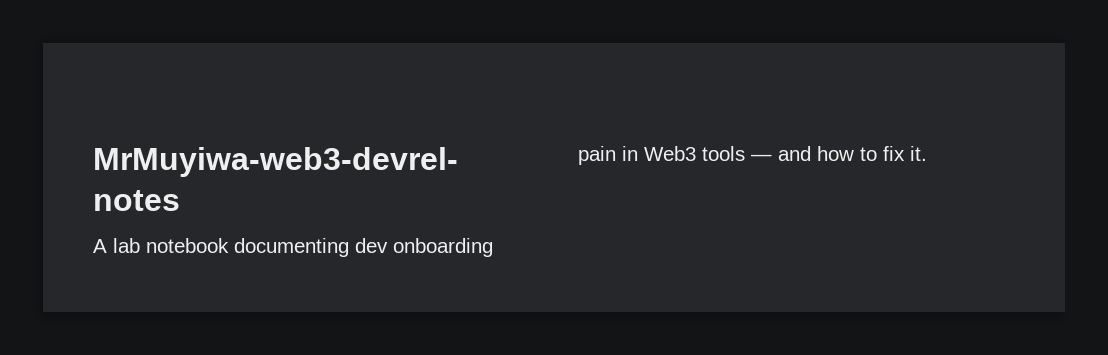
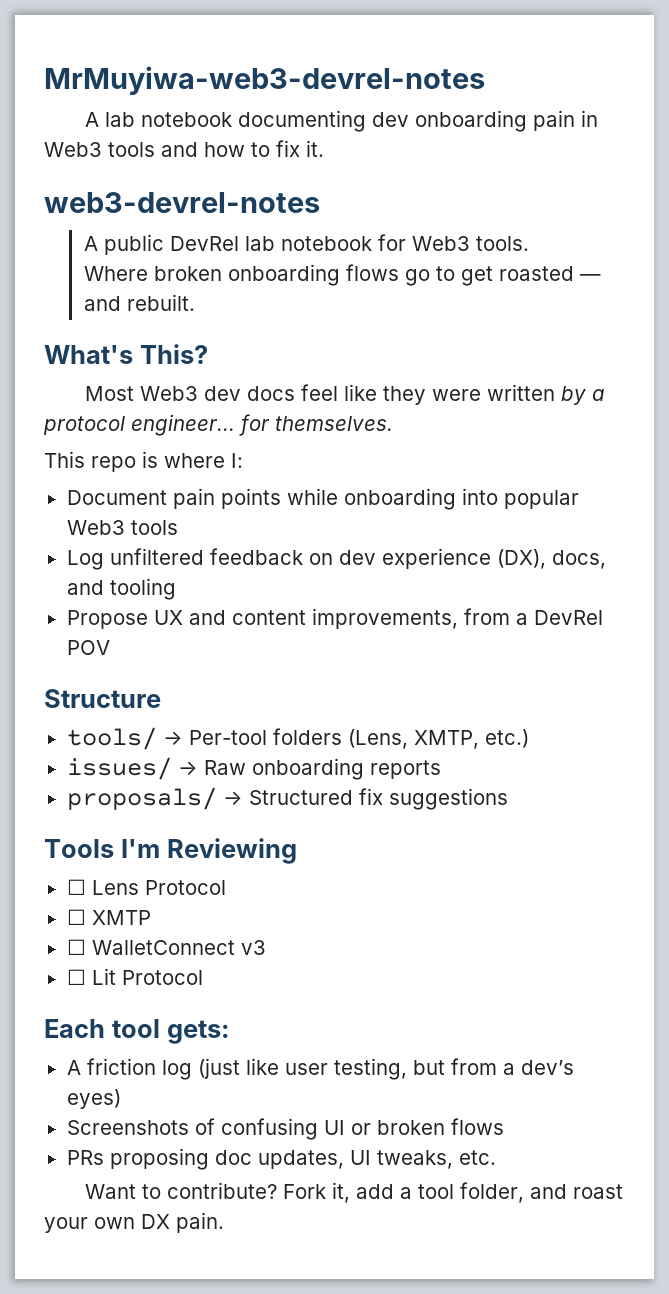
- A lab notebook documenting dev onboarding pain in Web3 tools — and how to fix it.
+ A lab notebook documenting dev onboarding pain in Web3 tools and how to fix it.
+ web3-devrel-notes
+ A public DevRel lab notebook for Web3 tools.
+ Where broken onboarding flows go to get roasted — and rebuilt.
+ What's This?
+ Most Web3 dev docs feel like they were written by a protocol engineer... for themselves.
+ This repo is where I:
+ Document pain points while onboarding into popular Web3 tools
+ Log unfiltered feedback on dev experience (DX), docs, and tooling
+ Propose UX and content improvements, from a DevRel POV
+ Structure
+ tools/ → Per-tool folders (Lens, XMTP, etc.)
+ issues/ → Raw onboarding reports
+ proposals/ → Structured fix suggestions
+ Tools I'm Reviewing
+ ☐ Lens Protocol
+ ☐ XMTP
+ ☐ WalletConnect v3
+ ☐ Lit Protocol
+ Each tool gets:
+ A friction log (just like user testing, but from a dev’s eyes)
+ Screenshots of confusing UI or broken flows
+ PRs proposing doc updates, UI tweaks, etc.
+ Want to contribute? Fork it, add a tool folder, and roast your own DX pain.

